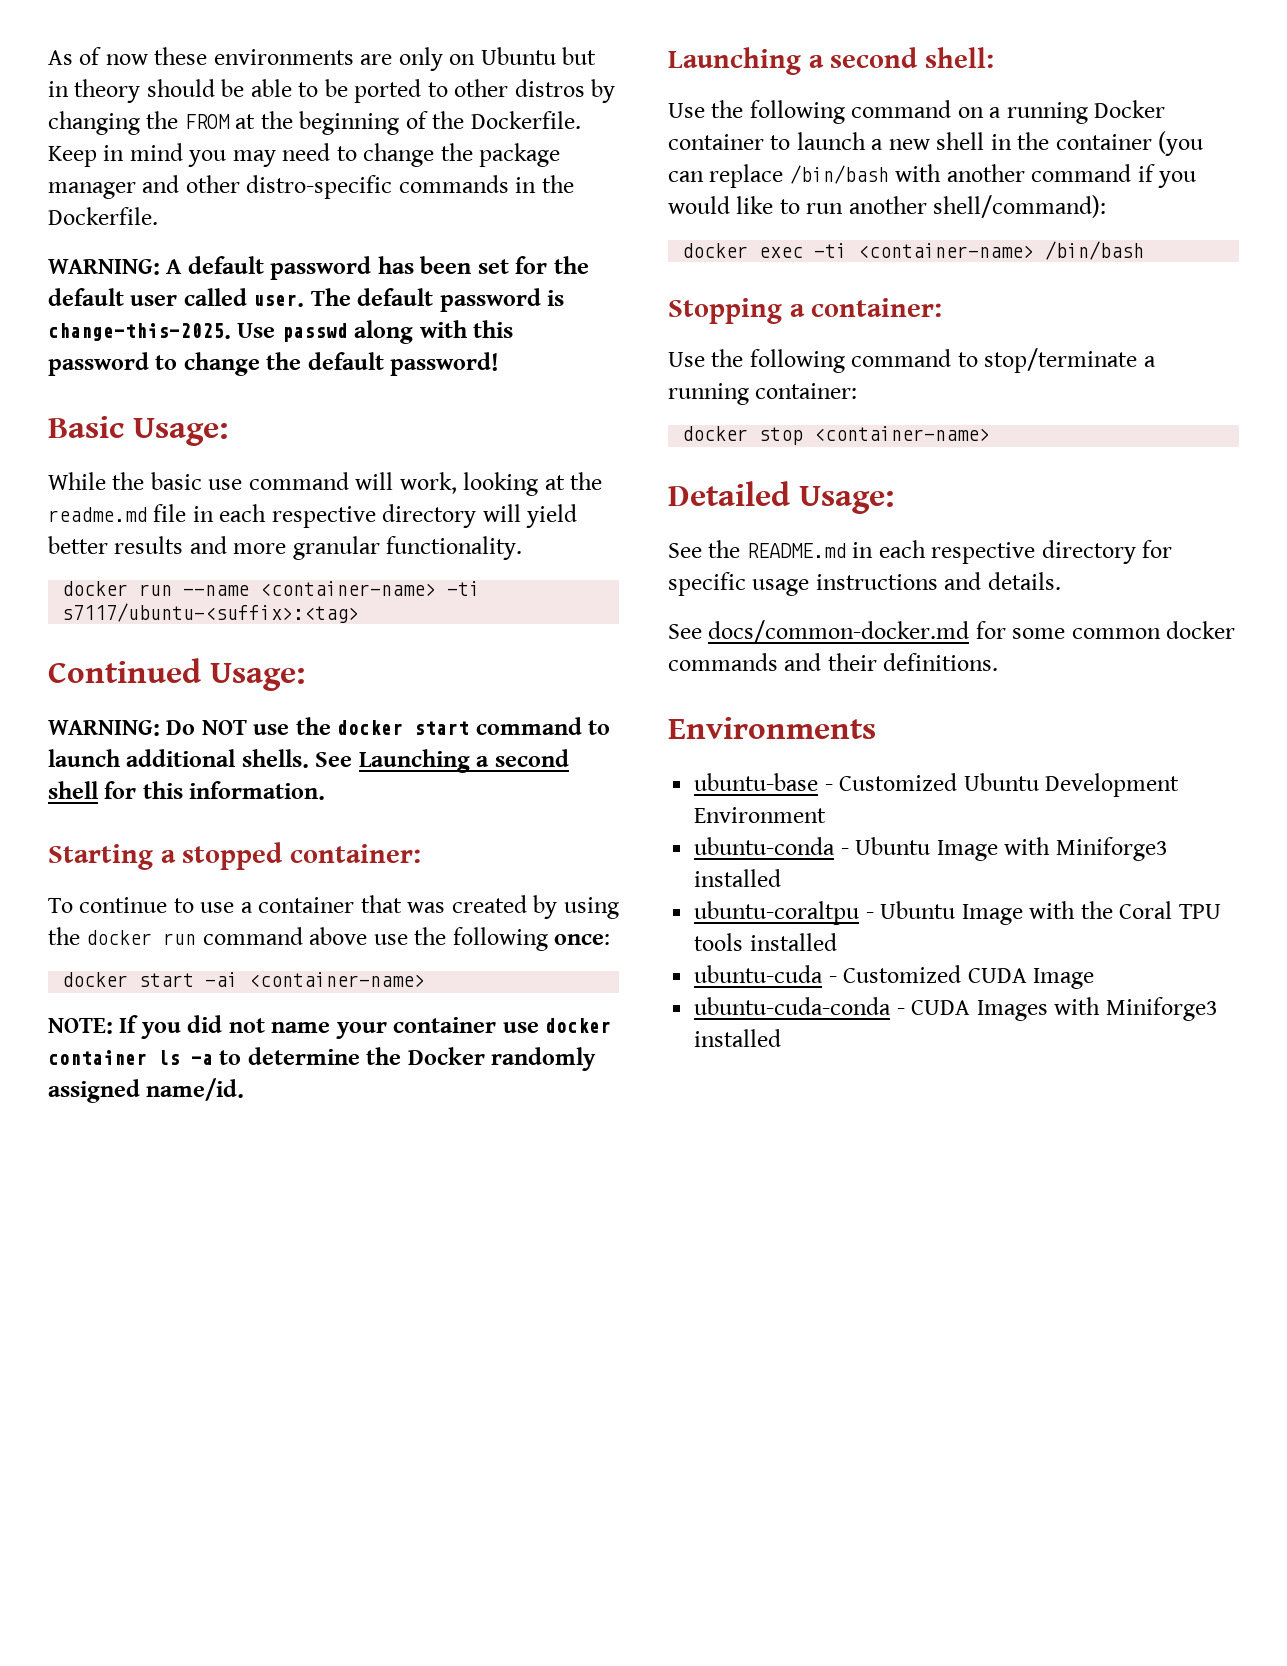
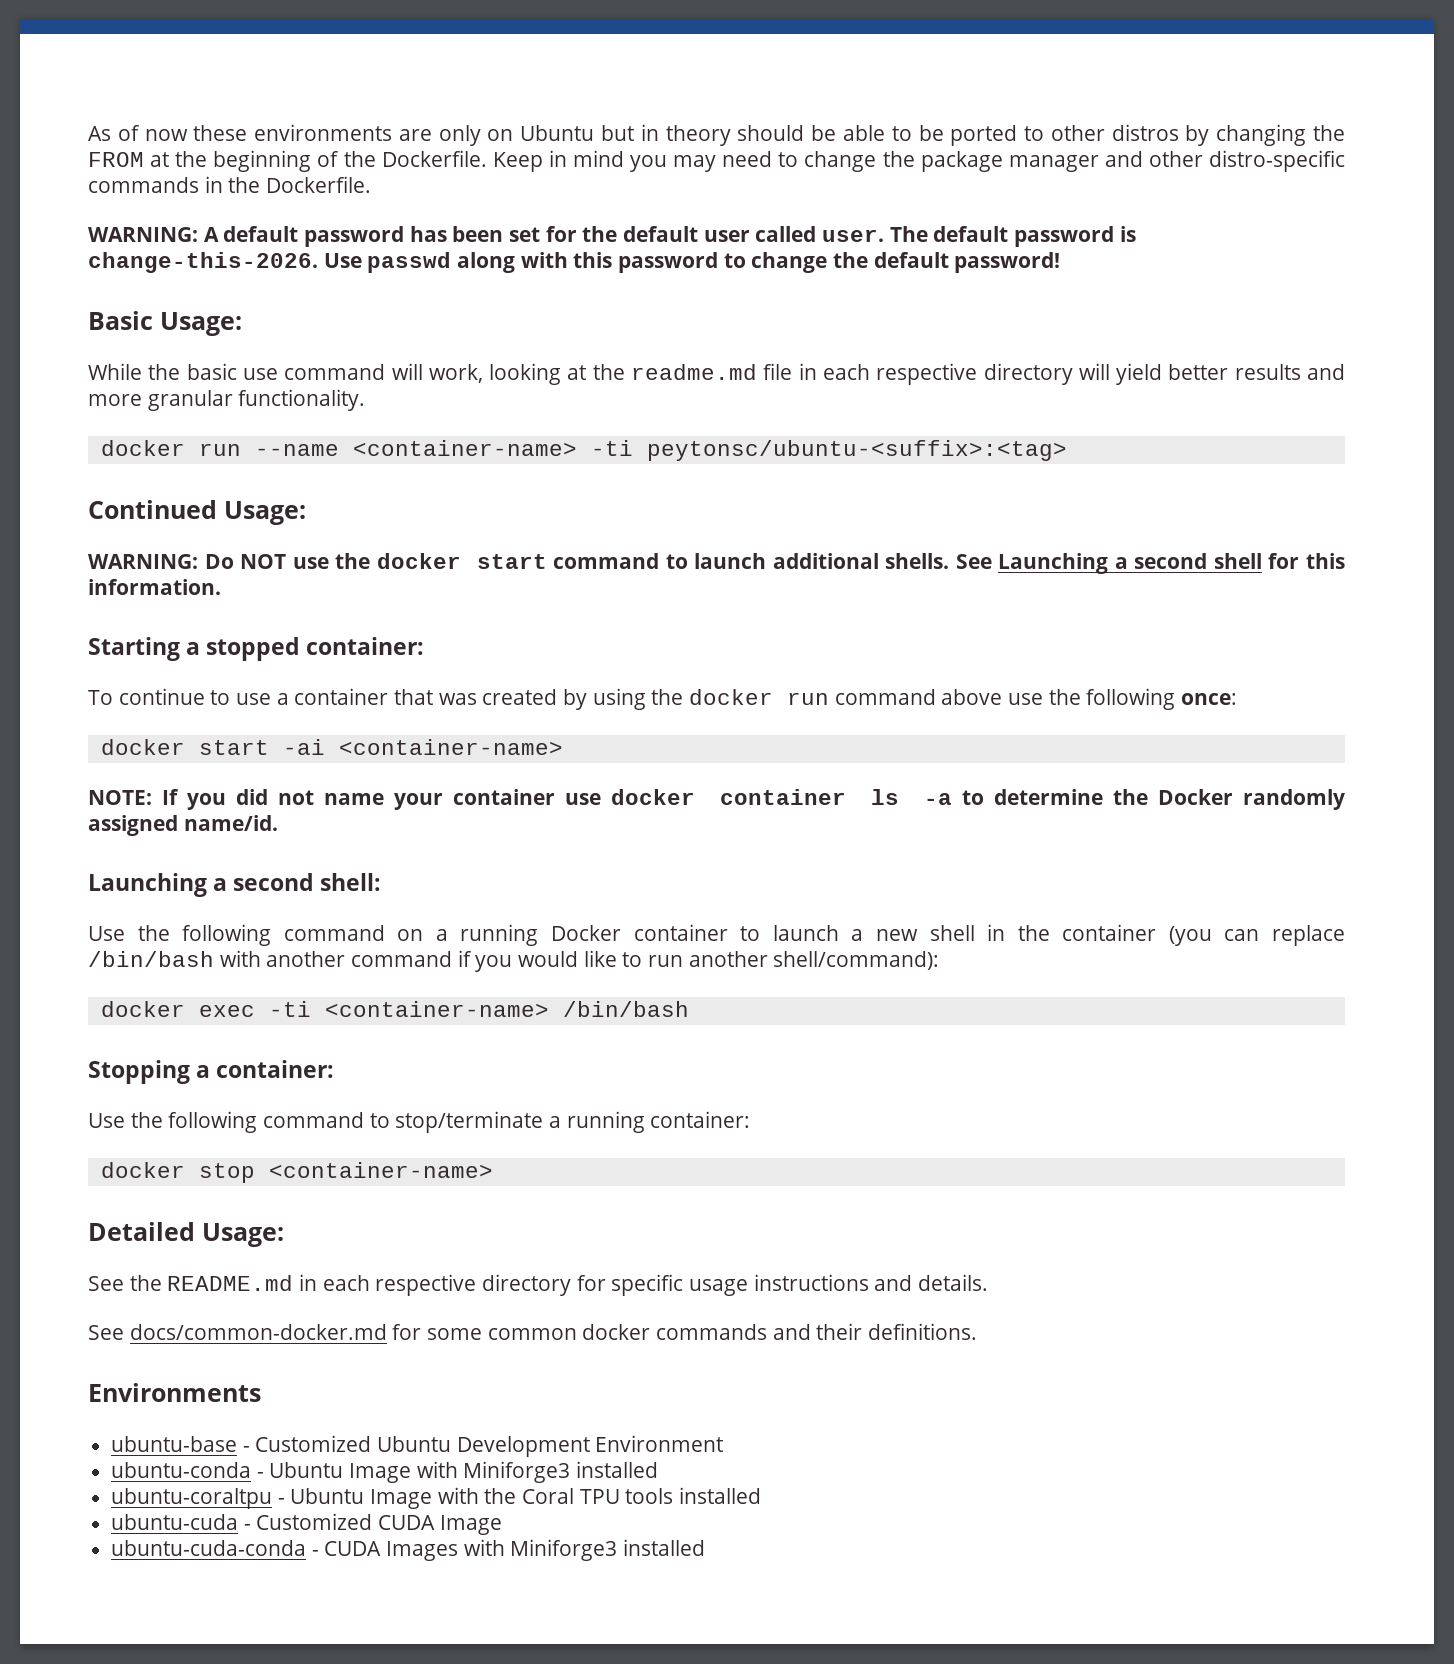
- The default password is change-this-2025.
+ The default password is change-this-2026.
- docker run --name <container-name> -ti s7117/ubuntu-<suffix>:<tag>
+ docker run --name <container-name> -ti peytonsc/ubuntu-<suffix>:<tag>

